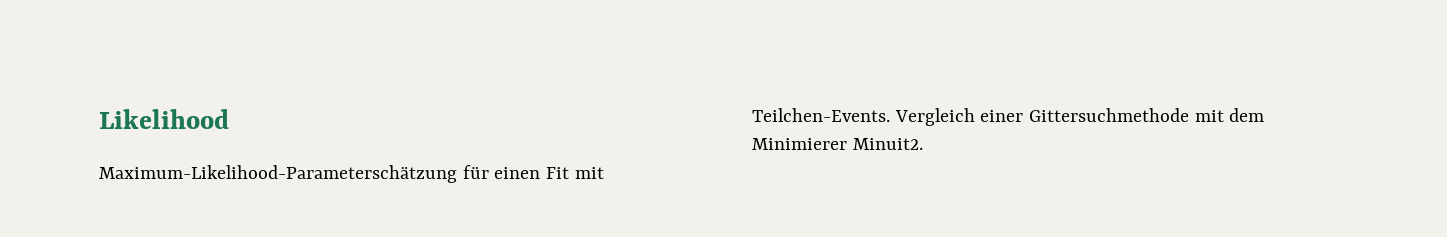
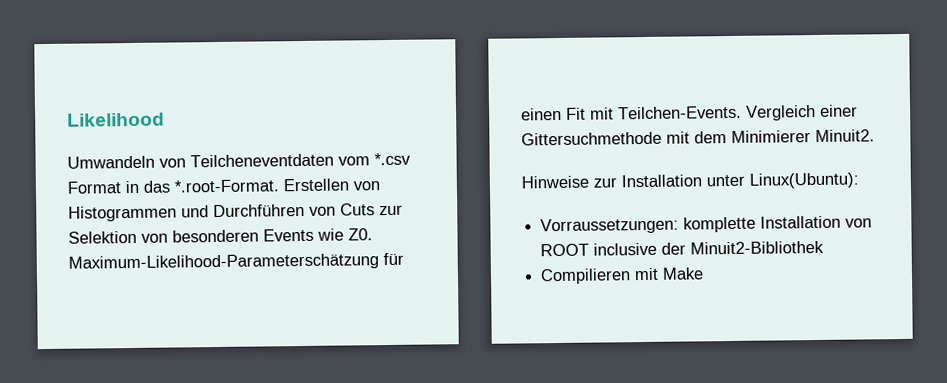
- Maximum-Likelihood-Parameterschätzung für einen Fit mit Teilchen-Events.
+ Umwandeln von Teilcheneventdaten vom *.csv Format in das *.root-Format. Erstellen von Histogrammen und Durchführen von Cuts zur Selektion von besonderen Events wie Z0. Maximum-Likelihood-Parameterschätzung für einen Fit mit Teilchen-Events.
+ Hinweise zur Installation unter Linux(Ubuntu):
+ Vorraussetzungen: komplette Installation von ROOT inclusive der Minuit2-Bibliothek
+ Compilieren mit Make

